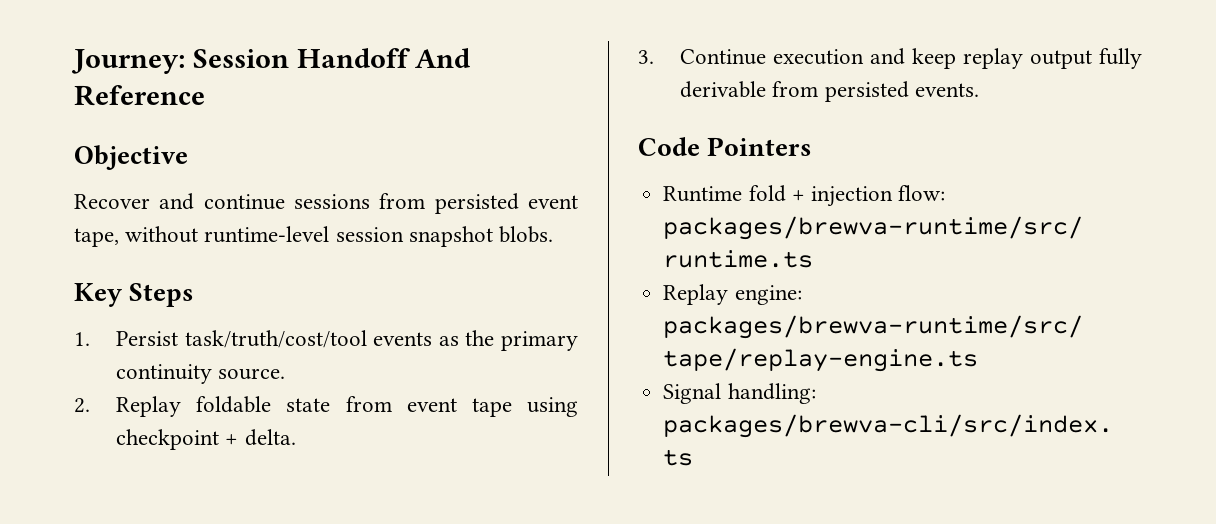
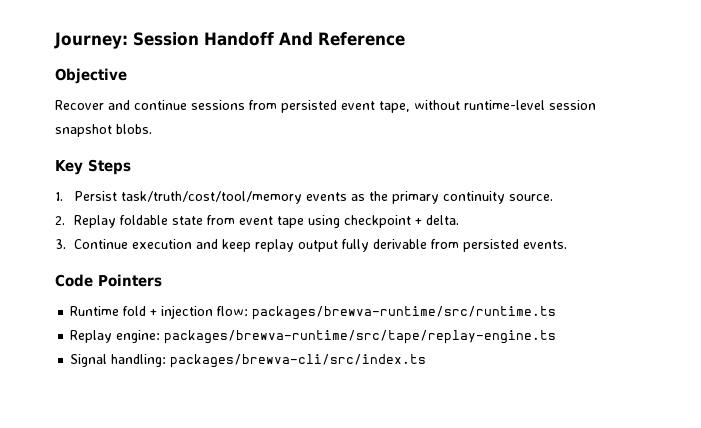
- 1. Persist task/truth/cost/tool events as the primary continuity source.
+ 1. Persist task/truth/cost/tool/memory events as the primary continuity source.

